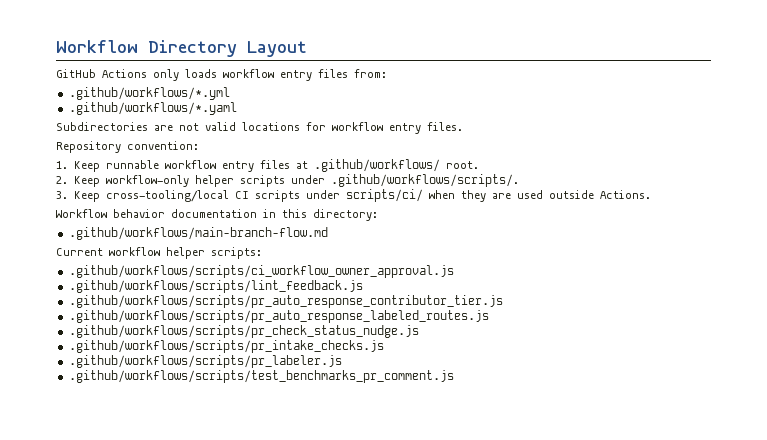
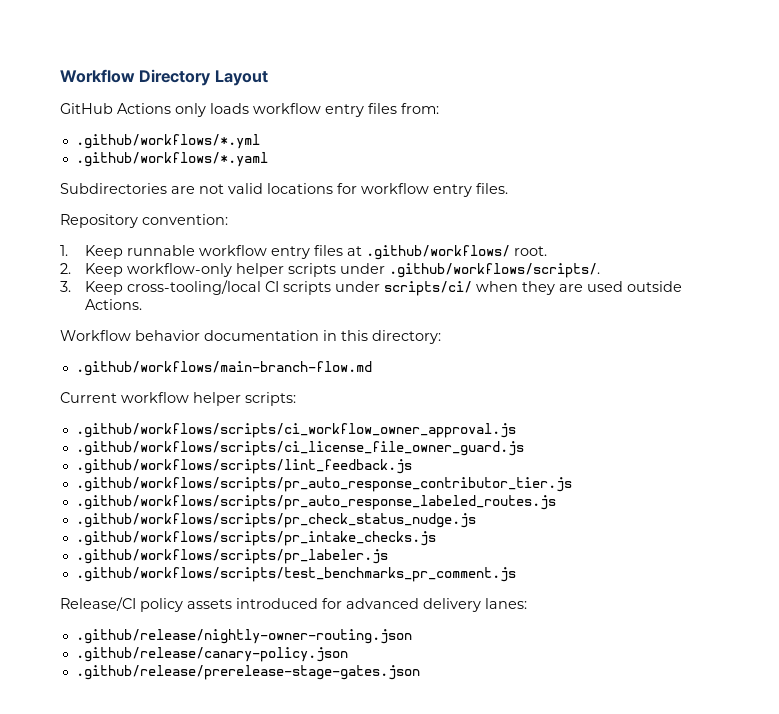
+ .github/workflows/scripts/ci_license_file_owner_guard.js
+ Release/CI policy assets introduced for advanced delivery lanes:
+ .github/release/nightly-owner-routing.json
+ .github/release/canary-policy.json
+ .github/release/prerelease-stage-gates.json

